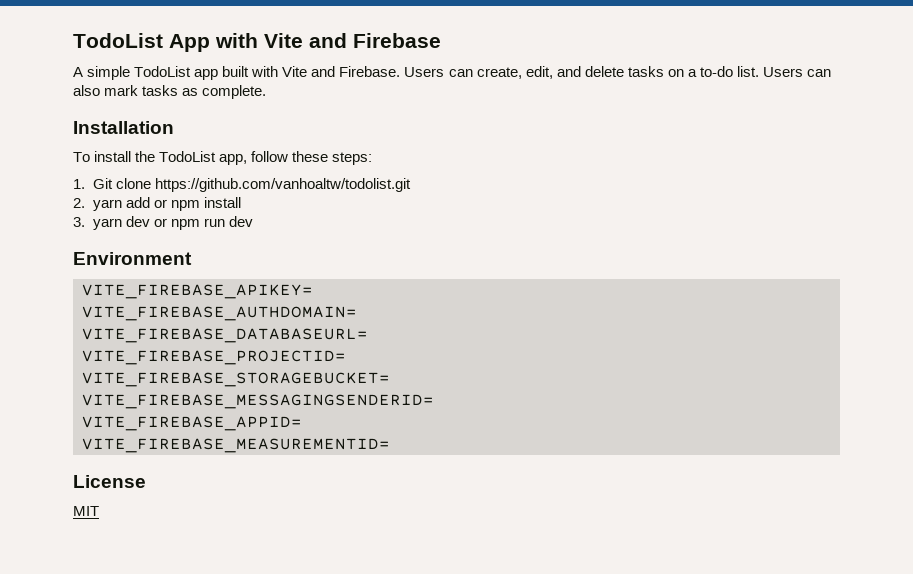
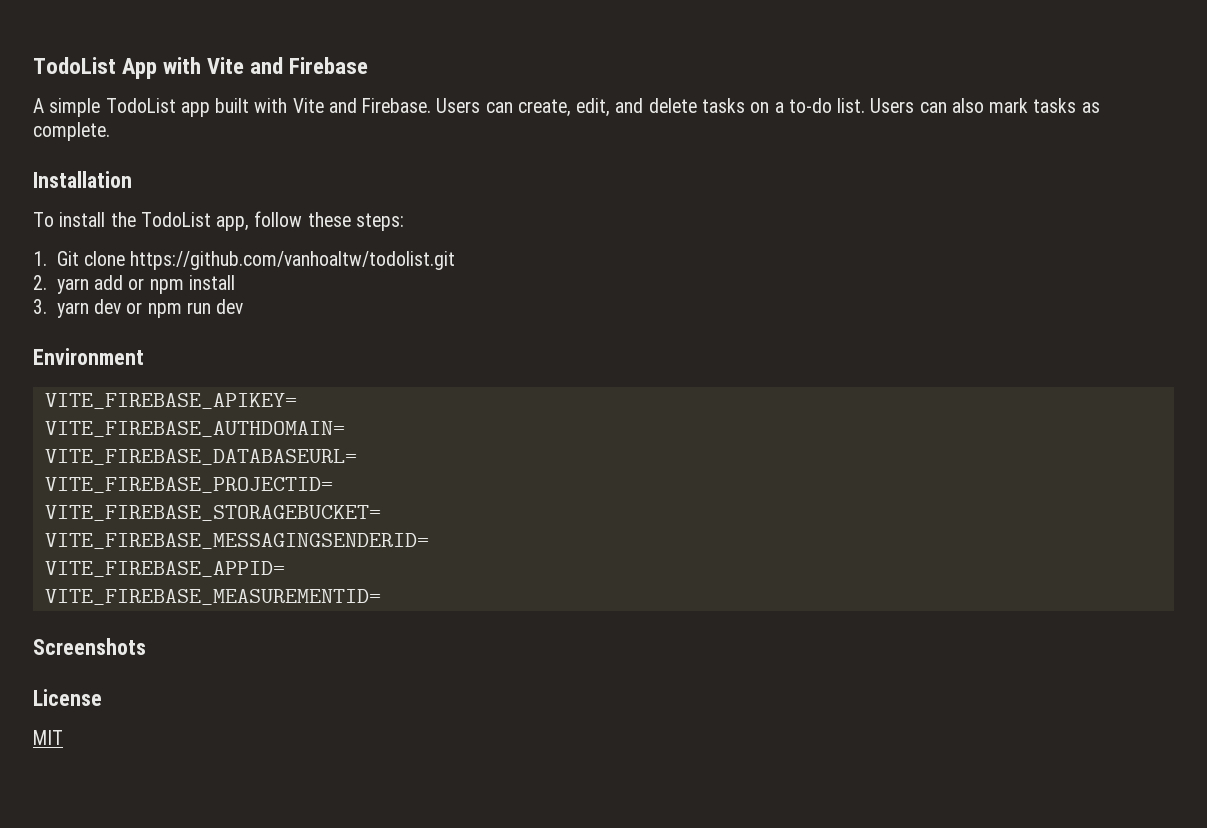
+ Screenshots

